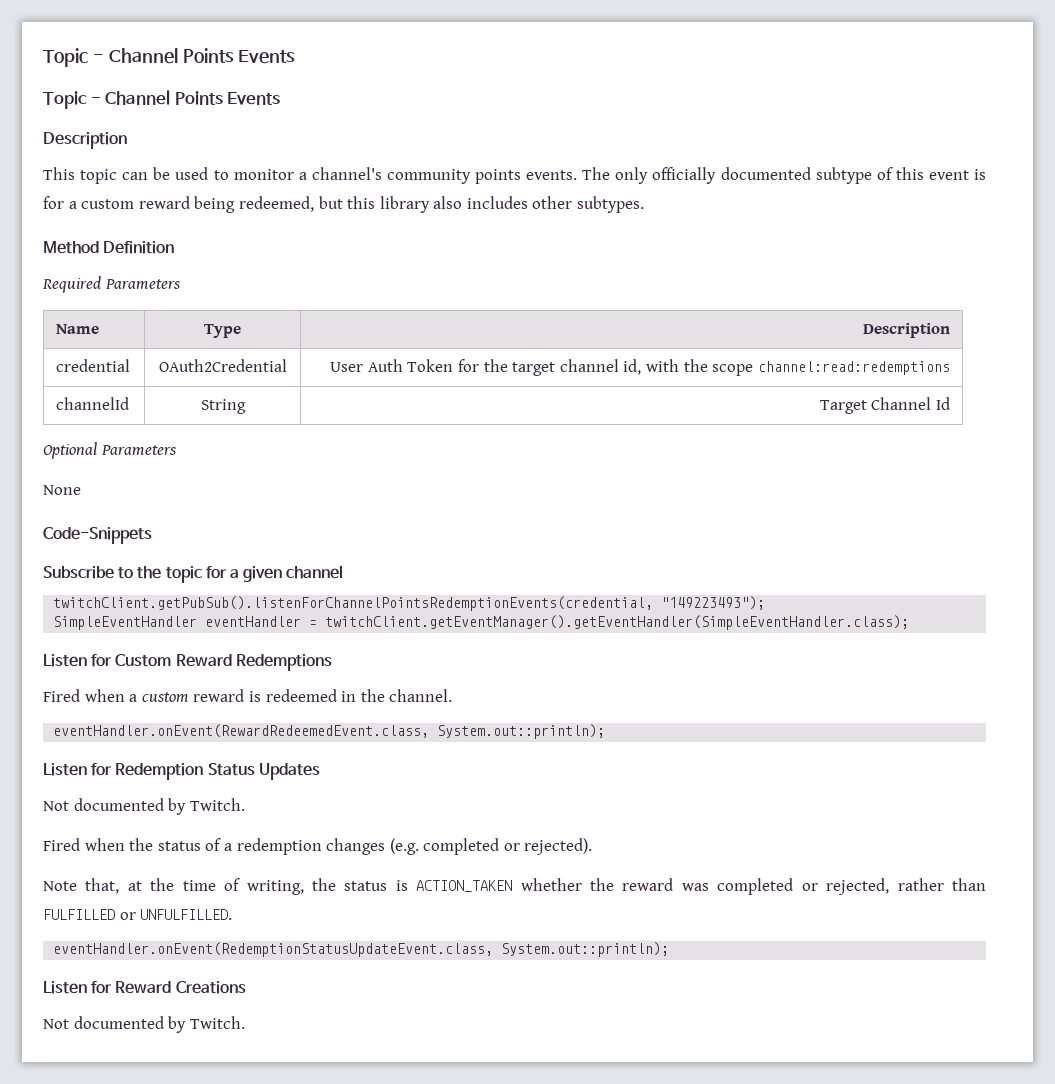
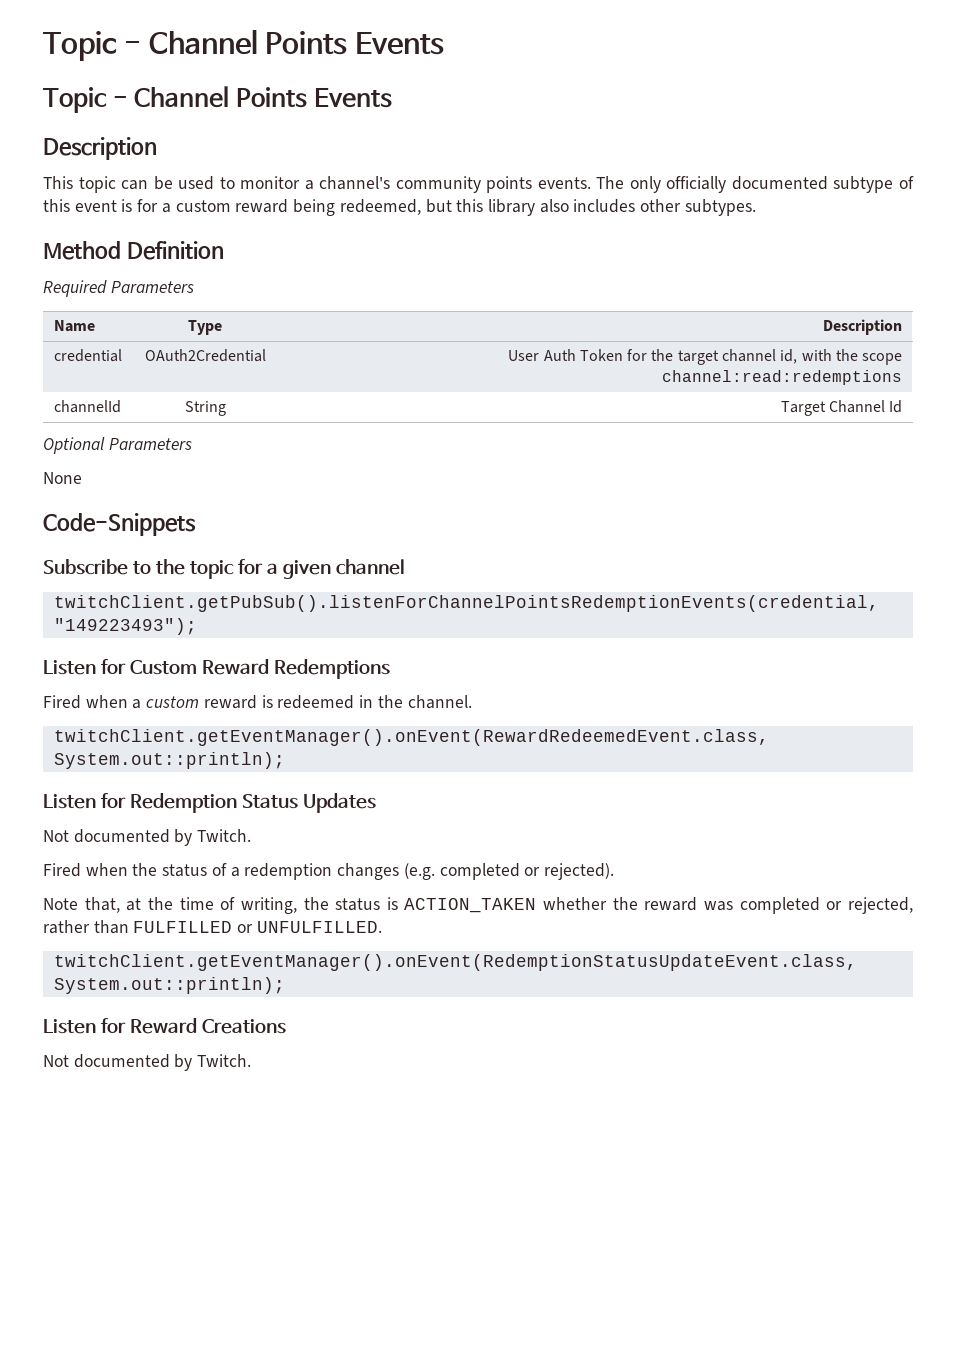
- SimpleEventHandler eventHandler = twitchClient.getEventManager().getEventHandler(SimpleEventHandler.class);
- eventHandler.onEvent(RewardRedeemedEvent.class, System.out::println);
+ twitchClient.getEventManager().onEvent(RewardRedeemedEvent.class, System.out::println);
- eventHandler.onEvent(RedemptionStatusUpdateEvent.class, System.out::println);
+ twitchClient.getEventManager().onEvent(RedemptionStatusUpdateEvent.class, System.out::println);

